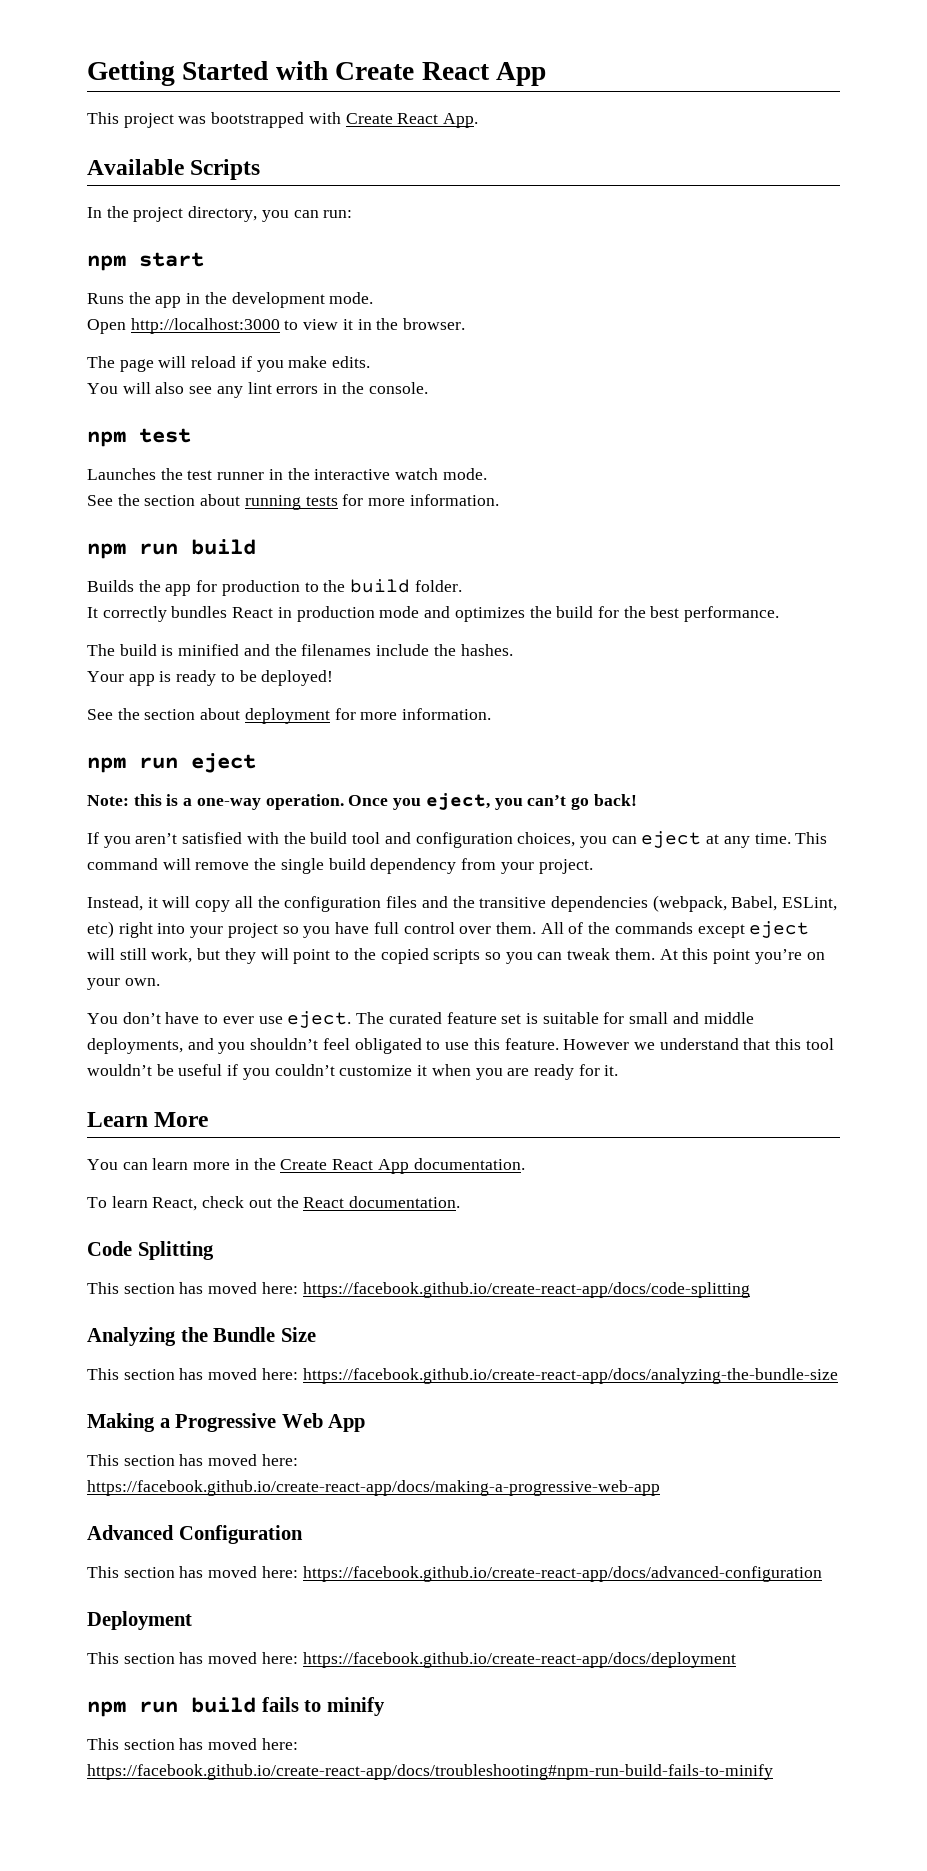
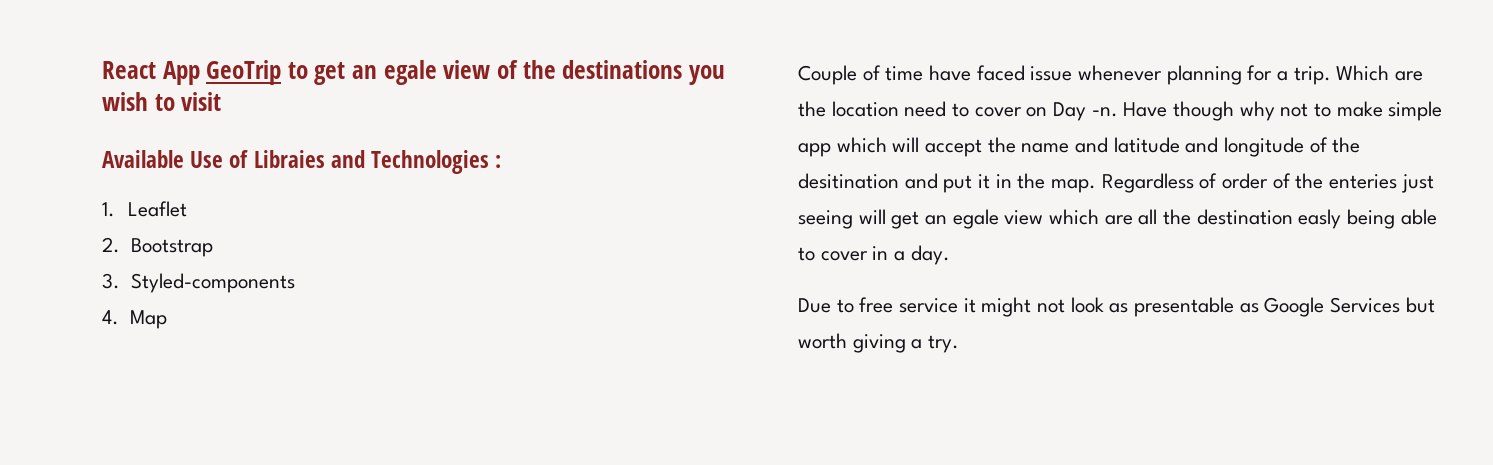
- Getting Started with Create React App
- This project was bootstrapped with Create React App.
- Available Scripts
- In the project directory, you can run:
- npm start
- Runs the app in the development mode.
- Open http://localhost:3000 to view it in the browser.
- The page will reload if you make edits.
- You will also see any lint errors in the console.
- npm test
- Launches the test runner in the interactive watch mode.
- See the section about running tests for more information.
- npm run build
- Builds the app for production to the build folder.
- It correctly bundles React in production mode and optimizes the build for the best performance.
- The build is minified and the filenames include the hashes.
- Your app is ready to be deployed!
- See the section about deployment for more information.
- npm run eject
- Note: this is a one-way operation. Once you eject, you can’t go back!
- If you aren’t satisfied with the build tool and configuration choices, you can eject at any time. This command will remove the single build dependency from your project.
- Instead, it will copy all the configuration files and the transitive dependencies (webpack, Babel, ESLint, etc) right into your project so you have full control over them. All of the commands except eject will still work, but they will point to the copied scripts so you can tweak them. At this point you’re on your own.
- You don’t have to ever use eject. The curated feature set is suitable for small and middle deployments, and you shouldn’t feel obligated to use this feature. However we understand that this tool wouldn’t be useful if you couldn’t customize it when you are ready for it.
- Learn More
- You can learn more in the Create React App documentation.
- To learn React, check out the React documentation.
- Code Splitting
- This section has moved here: https://facebook.github.io/create-react-app/docs/code-splitting
- Analyzing the Bundle Size
- This section has moved here: https://facebook.github.io/create-react-app/docs/analyzing-the-bundle-size
- Making a Progressive Web App
- This section has moved here: https://facebook.github.io/create-react-app/docs/making-a-progressive-web-app
- Advanced Configuration
- This section has moved here: https://facebook.github.io/create-react-app/docs/advanced-configuration
- Deployment
- This section has moved here: https://facebook.github.io/create-react-app/docs/deployment
- npm run build fails to minify
- This section has moved here: https://facebook.github.io/create-react-app/docs/troubleshooting#npm-run-build-fails-to-minify
+ React App GeoTrip to get an egale view of the destinations you wish to visit
+ Available Use of Libraies and Technologies :
+ 1. Leaflet
+ 2. Bootstrap
+ 3. Styled-components
+ 4. Map
+ Couple of time have faced issue whenever planning for a trip. Which are the location need to cover on Day -n. Have though why not to make simple app which will accept the name and latitude and longitude of the desitination and put it in the map. Regardless of order of the enteries just seeing will get an egale view which are all the destination easly being able to cover in a day.
+ Due to free service it might not look as presentable as Google Services but worth giving a try.

